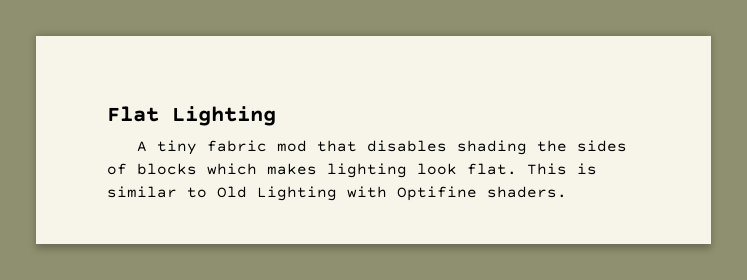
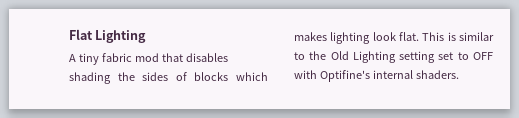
- This is similar to Old Lighting with Optifine shaders.
+ This is similar to the Old Lighting setting set to OFF with Optifine's internal shaders.

